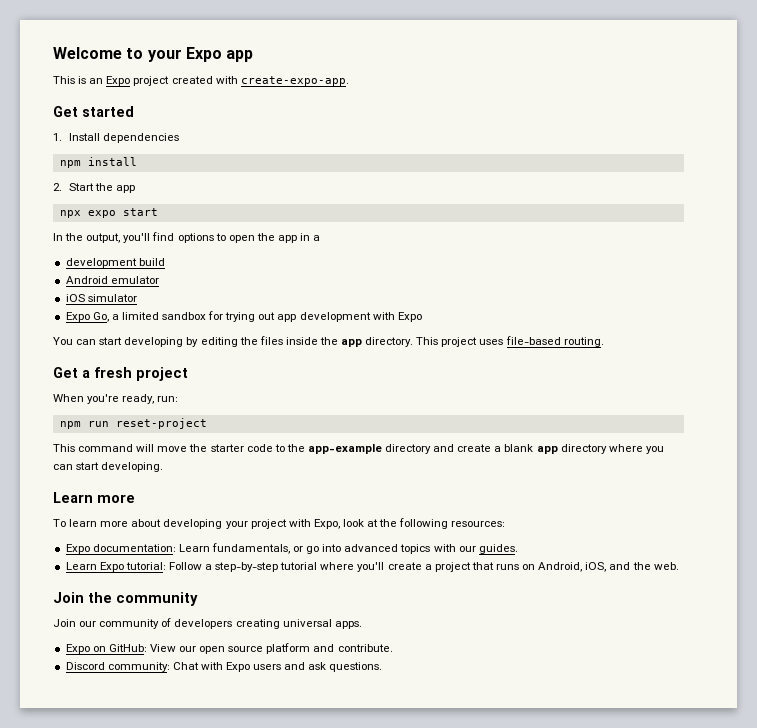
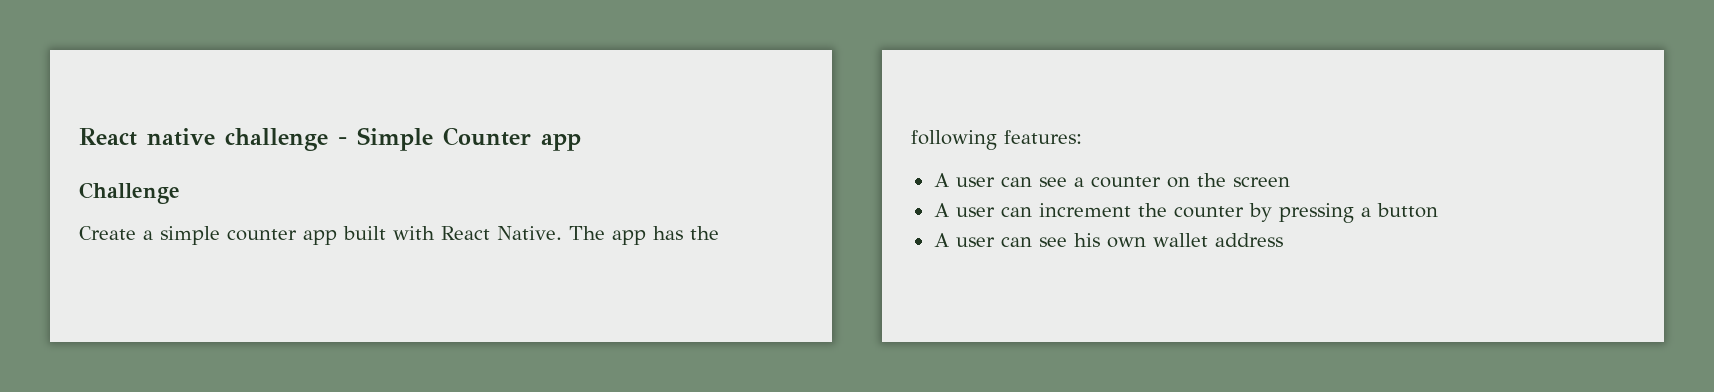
- Welcome to your Expo app
- This is an Expo project created with create-expo-app.
- Get started
- 1. Install dependencies
- npm install
- 2. Start the app
- npx expo start
- In the output, you'll find options to open the app in a
- development build
- Android emulator
- iOS simulator
- Expo Go, a limited sandbox for trying out app development with Expo
- You can start developing by editing the files inside the app directory. This project uses file-based routing.
- Get a fresh project
- When you're ready, run:
- npm run reset-project
- This command will move the starter code to the app-example directory and create a blank app directory where you can start developing.
- Learn more
- To learn more about developing your project with Expo, look at the following resources:
- Expo documentation: Learn fundamentals, or go into advanced topics with our guides.
- Learn Expo tutorial: Follow a step-by-step tutorial where you'll create a project that runs on Android, iOS, and the web.
- Join the community
- Join our community of developers creating universal apps.
- Expo on GitHub: View our open source platform and contribute.
- Discord community: Chat with Expo users and ask questions.
+ React native challenge - Simple Counter app
+ Challenge
+ Create a simple counter app built with React Native. The app has the following features:
+ A user can see a counter on the screen
+ A user can increment the counter by pressing a button
+ A user can see his own wallet address

